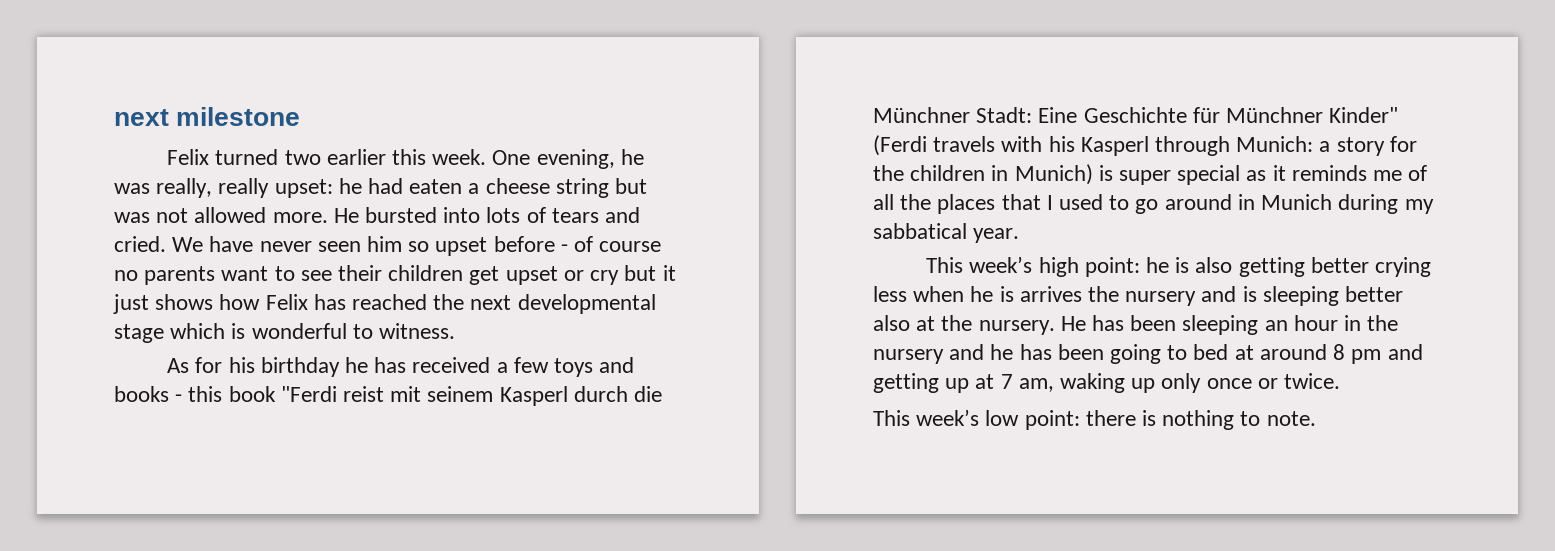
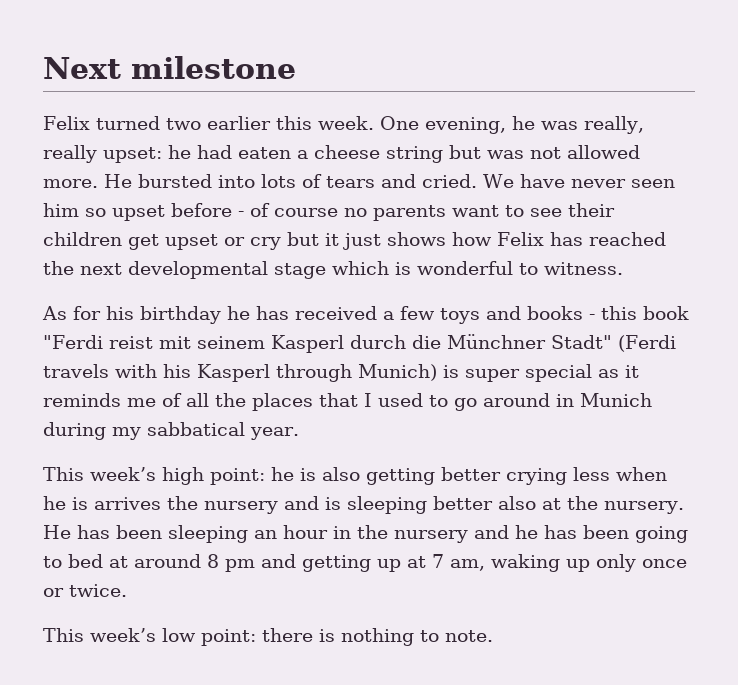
- next milestone
+ Next milestone
- As for his birthday he has received a few toys and books - this book "Ferdi reist mit seinem Kasperl durch die Münchner Stadt: Eine Geschichte für Münchner Kinder" (Ferdi travels with his Kasperl through Munich: a story for the children in Munich) is super special as it reminds me of all the places that I used to go around in Munich during my sabbatical year.
+ As for his birthday he has received a few toys and books - this book "Ferdi reist mit seinem Kasperl durch die Münchner Stadt" (Ferdi travels with his Kasperl through Munich) is super special as it reminds me of all the places that I used to go around in Munich during my sabbatical year.

